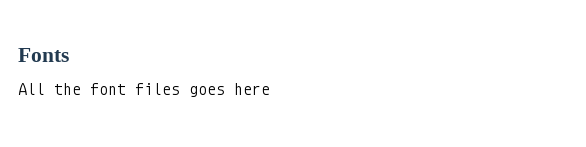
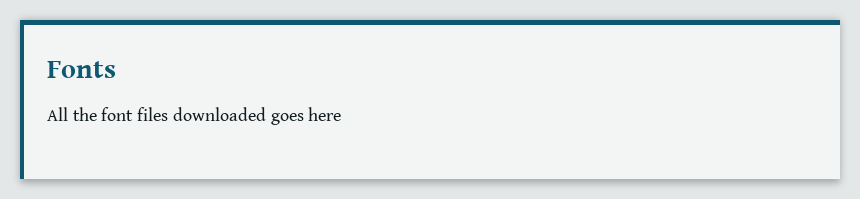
- All the font files goes here
+ All the font files downloaded goes here

